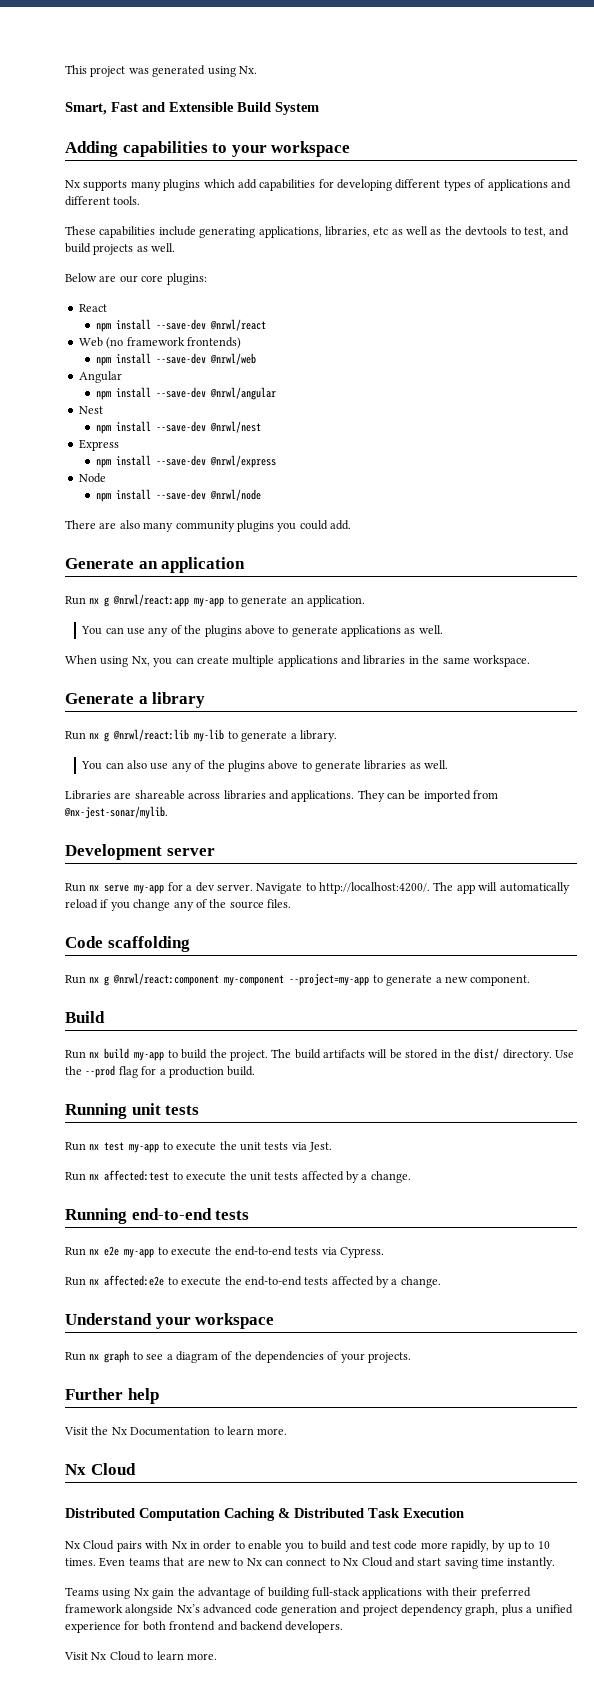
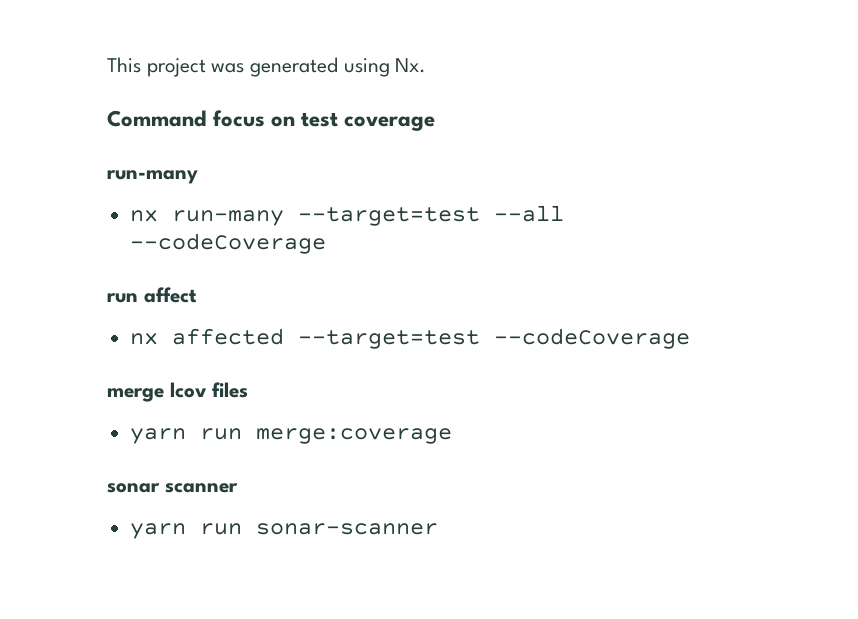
- Smart, Fast and Extensible Build System
- Adding capabilities to your workspace
- Nx supports many plugins which add capabilities for developing different types of applications and different tools.
- These capabilities include generating applications, libraries, etc as well as the devtools to test, and build projects as well.
- Below are our core plugins:
- React
- npm install --save-dev @nrwl/react
- Web (no framework frontends)
- npm install --save-dev @nrwl/web
- Angular
- npm install --save-dev @nrwl/angular
- Nest
- npm install --save-dev @nrwl/nest
- Express
- npm install --save-dev @nrwl/express
- Node
- npm install --save-dev @nrwl/node
- There are also many community plugins you could add.
- Generate an application
- Run nx g @nrwl/react:app my-app to generate an application.
- You can use any of the plugins above to generate applications as well.
- When using Nx, you can create multiple applications and libraries in the same workspace.
- Generate a library
- Run nx g @nrwl/react:lib my-lib to generate a library.
- You can also use any of the plugins above to generate libraries as well.
- Libraries are shareable across libraries and applications. They can be imported from @nx-jest-sonar/mylib.
- Development server
- Run nx serve my-app for a dev server. Navigate to http://localhost:4200/. The app will automatically reload if you change any of the source files.
- Code scaffolding
- Run nx g @nrwl/react:component my-component --project=my-app to generate a new component.
- Build
- Run nx build my-app to build the project. The build artifacts will be stored in the dist/ directory. Use the --prod flag for a production build.
- Running unit tests
- Run nx test my-app to execute the unit tests via Jest.
- Run nx affected:test to execute the unit tests affected by a change.
- Running end-to-end tests
- Run nx e2e my-app to execute the end-to-end tests via Cypress.
- Run nx affected:e2e to execute the end-to-end tests affected by a change.
- Understand your workspace
- Run nx graph to see a diagram of the dependencies of your projects.
- Further help
- Visit the Nx Documentation to learn more.
- Nx Cloud
- Distributed Computation Caching & Distributed Task Execution
- Nx Cloud pairs with Nx in order to enable you to build and test code more rapidly, by up to 10 times. Even teams that are new to Nx can connect to Nx Cloud and start saving time instantly.
- Teams using Nx gain the advantage of building full-stack applications with their preferred framework alongside Nx’s advanced code generation and project dependency graph, plus a unified experience for both frontend and backend developers.
- Visit Nx Cloud to learn more.
+ Command focus on test coverage
+ run-many
+ nx run-many --target=test --all --codeCoverage
+ run affect
+ nx affected --target=test --codeCoverage
+ merge lcov files
+ yarn run merge:coverage
+ sonar scanner
+ yarn run sonar-scanner

